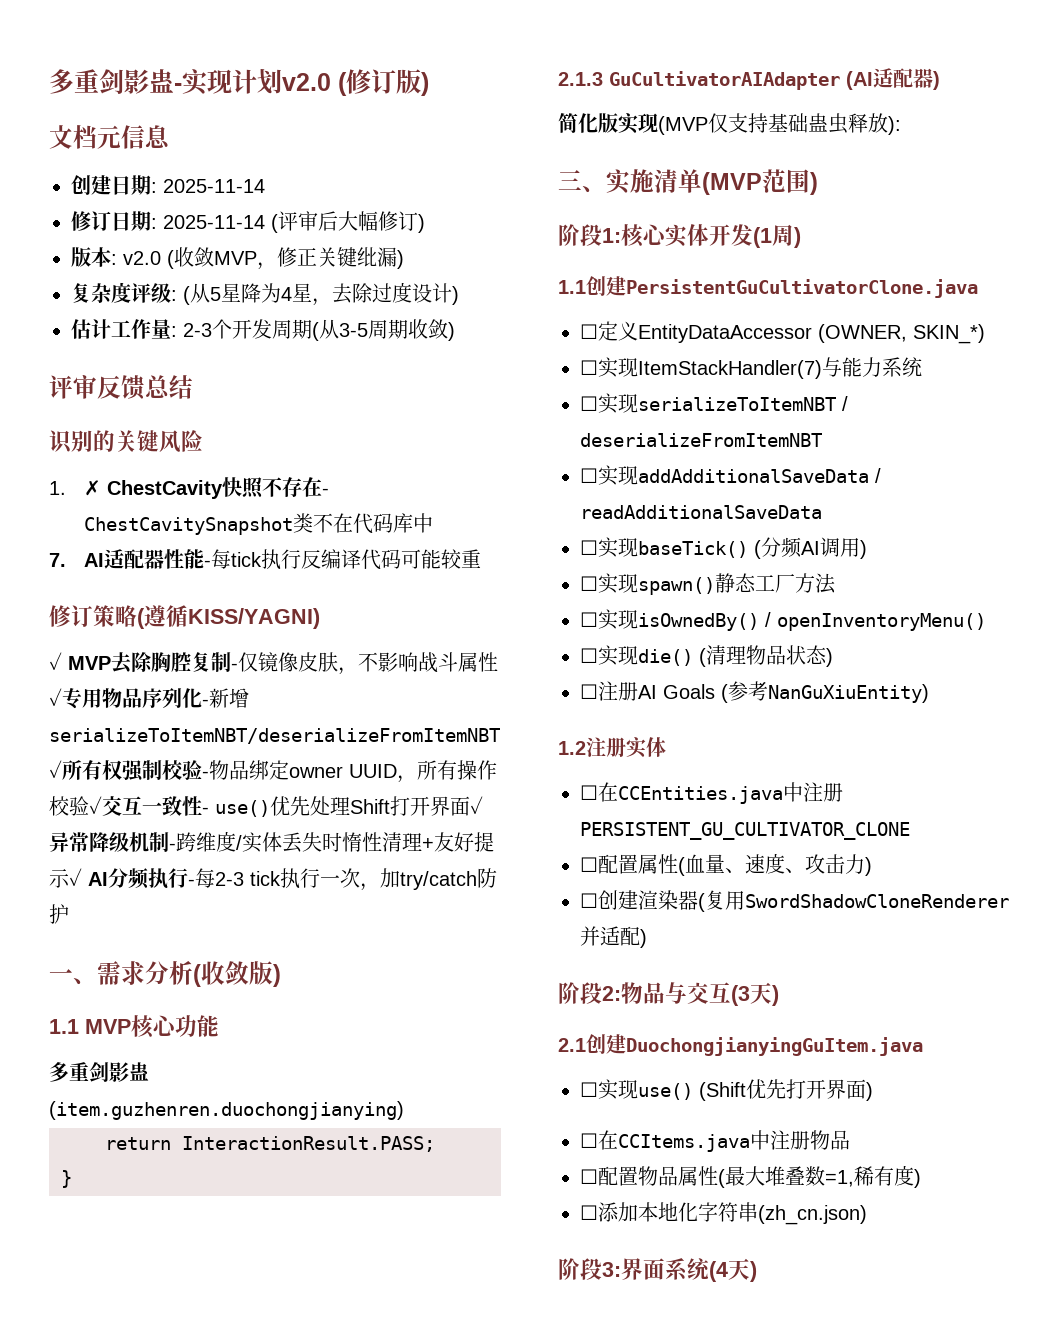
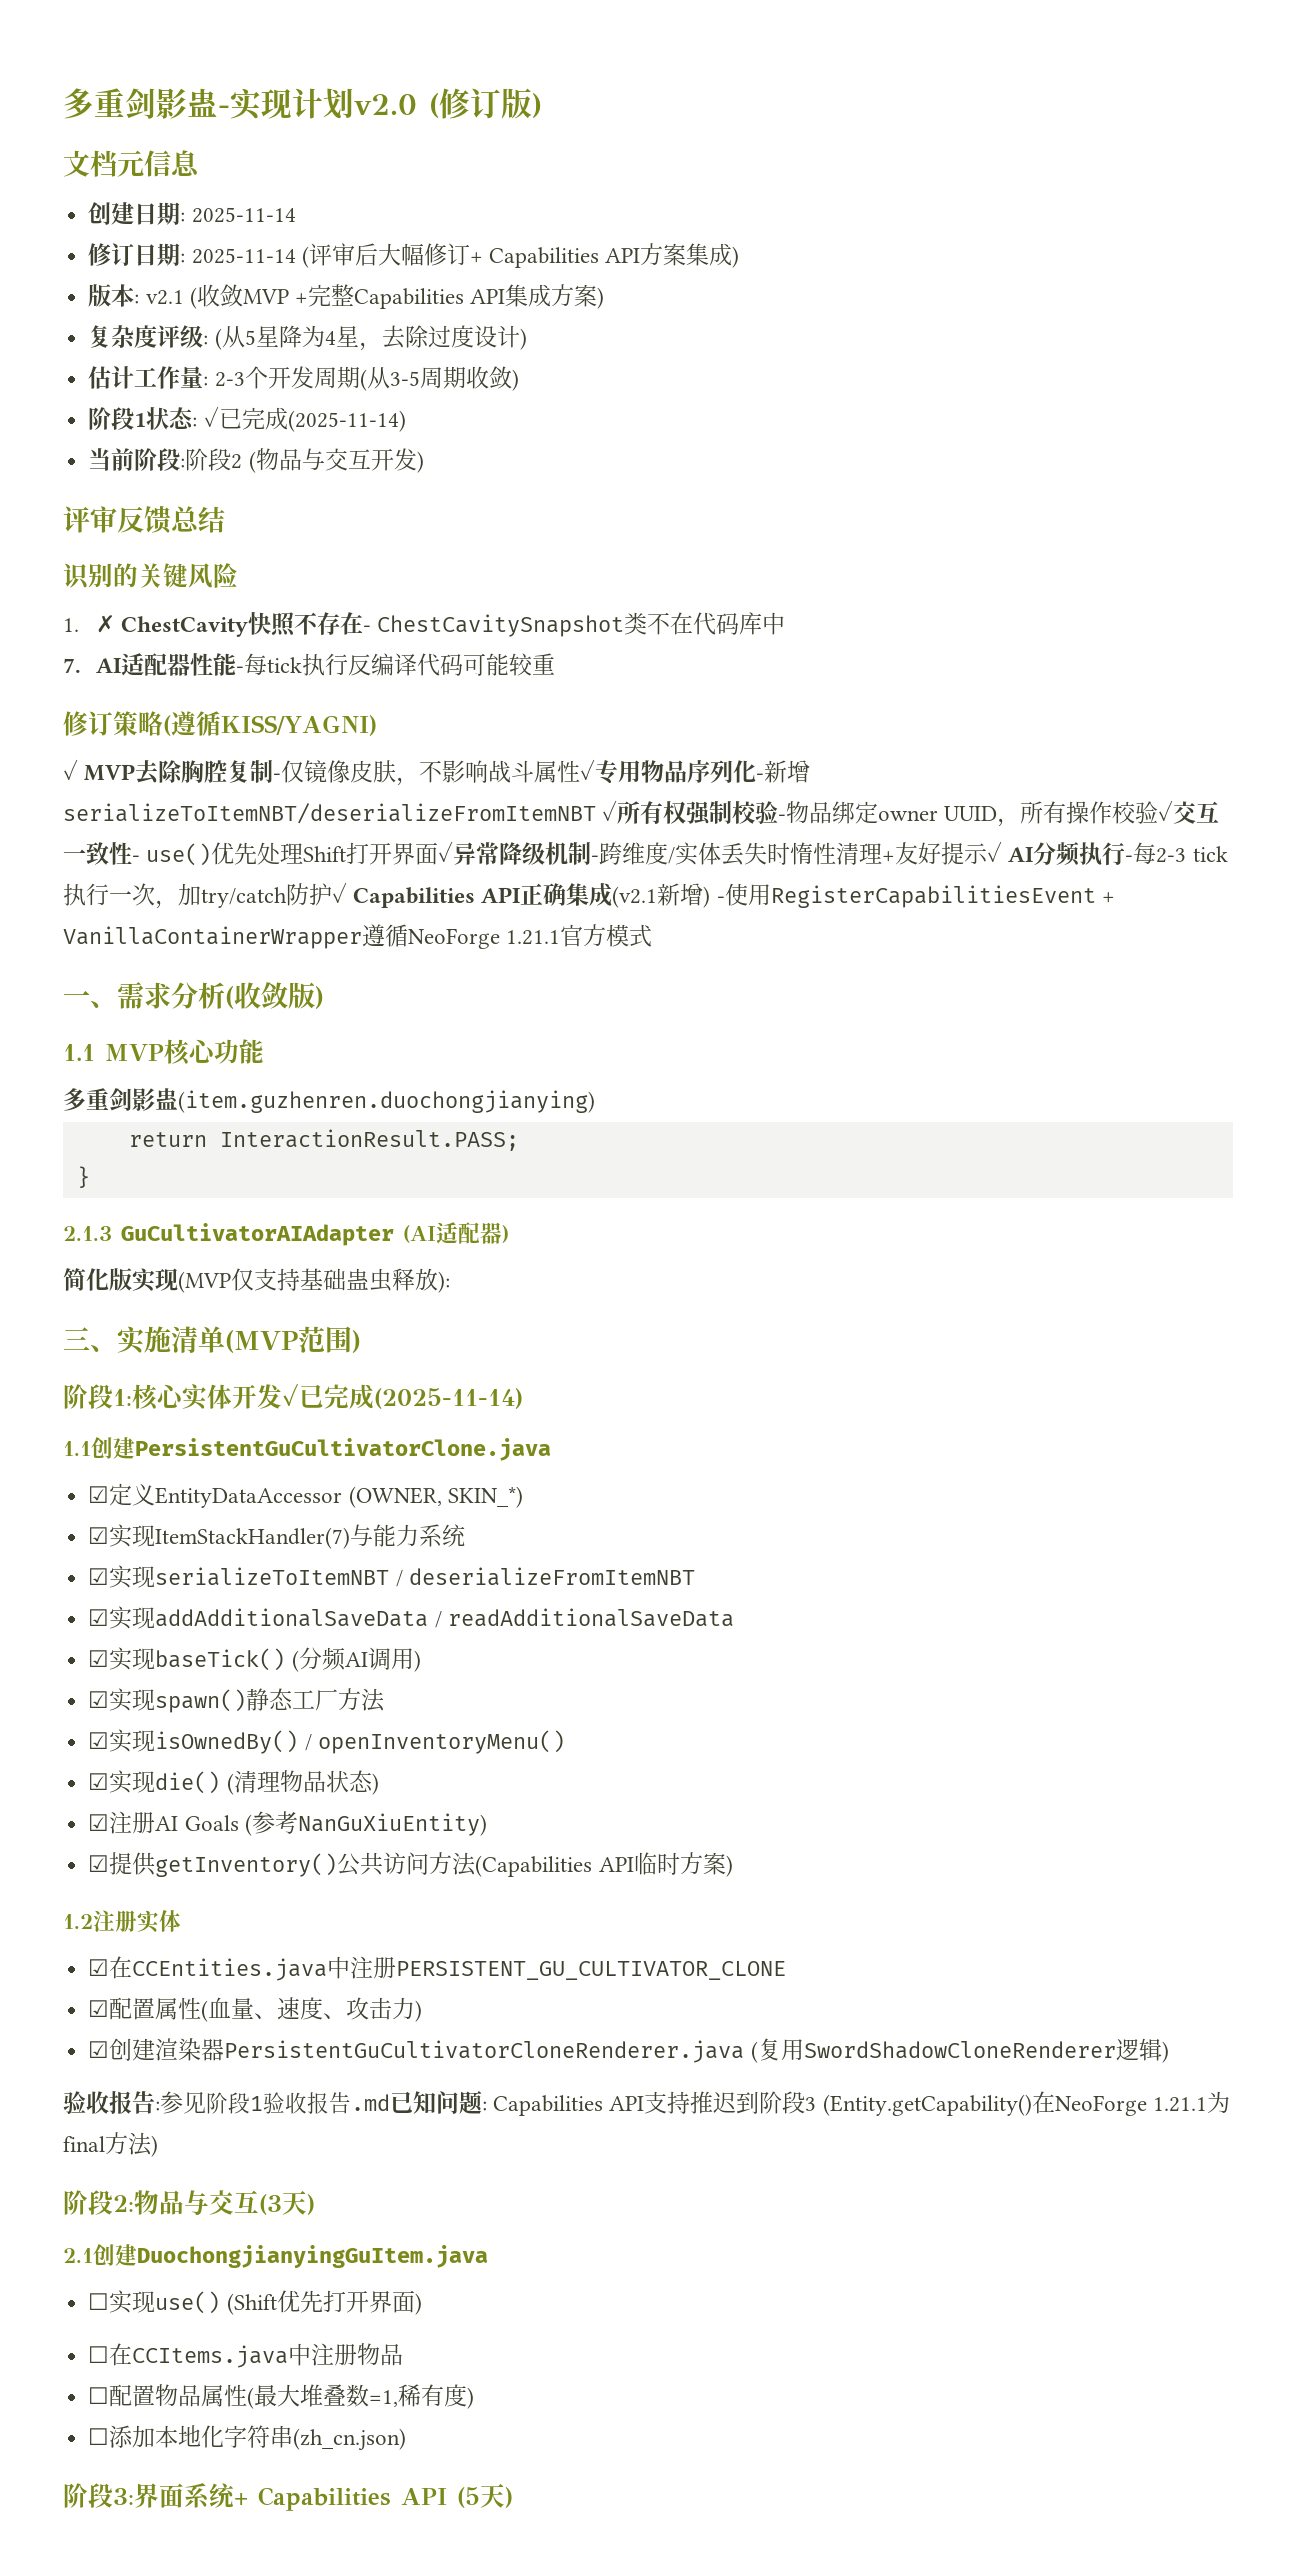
- 修订日期: 2025-11-14 (评审后大幅修订)
+ 修订日期: 2025-11-14 (评审后大幅修订+ Capabilities API方案集成)
- 版本: v2.0 (收敛MVP，修正关键纰漏)
+ 版本: v2.1 (收敛MVP +完整Capabilities API集成方案)
+ 阶段1状态: ✓已完成(2025-11-14)
+ 当前阶段:阶段2 (物品与交互开发)
- ✓ MVP去除胸腔复制-仅镜像皮肤，不影响战斗属性✓专用物品序列化-新增serializeToItemNBT/deserializeFromItemNBT ✓所有权强制校验-物品绑定owner UUID，所有操作校验✓交互一致性- use()优先处理Shift打开界面✓异常降级机制-跨维度/实体丢失时惰性清理+友好提示✓ AI分频执行-每2-3 tick执行一次，加try/catch防护
+ ✓ MVP去除胸腔复制-仅镜像皮肤，不影响战斗属性✓专用物品序列化-新增serializeToItemNBT/deserializeFromItemNBT ✓所有权强制校验-物品绑定owner UUID，所有操作校验✓交互一致性- use()优先处理Shift打开界面✓异常降级机制-跨维度/实体丢失时惰性清理+友好提示✓ AI分频执行-每2-3 tick执行一次，加try/catch防护✓ Capabilities API正确集成(v2.1新增) -使用RegisterCapabilitiesEvent + VanillaContainerWrapper遵循NeoForge 1.21.1官方模式
- 阶段1:核心实体开发(1周)
+ 阶段1:核心实体开发✓已完成(2025-11-14)
- ☐定义EntityDataAccessor (OWNER, SKIN_*)
+ ☑定义EntityDataAccessor (OWNER, SKIN_*)
- ☐实现ItemStackHandler(7)与能力系统
+ ☑实现ItemStackHandler(7)与能力系统
- ☐实现serializeToItemNBT / deserializeFromItemNBT
+ ☑实现serializeToItemNBT / deserializeFromItemNBT
- ☐实现addAdditionalSaveData / readAdditionalSaveData
+ ☑实现addAdditionalSaveData / readAdditionalSaveData
- ☐实现baseTick() (分频AI调用)
+ ☑实现baseTick() (分频AI调用)
- ☐实现spawn()静态工厂方法
+ ☑实现spawn()静态工厂方法
- ☐实现isOwnedBy() / openInventoryMenu()
+ ☑实现isOwnedBy() / openInventoryMenu()
- ☐实现die() (清理物品状态)
+ ☑实现die() (清理物品状态)
- ☐注册AI Goals (参考NanGuXiuEntity)
+ ☑注册AI Goals (参考NanGuXiuEntity)
+ ☑提供getInventory()公共访问方法(Capabilities API临时方案)
- ☐在CCEntities.java中注册PERSISTENT_GU_CULTIVATOR_CLONE
+ ☑在CCEntities.java中注册PERSISTENT_GU_CULTIVATOR_CLONE
- ☐配置属性(血量、速度、攻击力)
+ ☑配置属性(血量、速度、攻击力)
- ☐创建渲染器(复用SwordShadowCloneRenderer并适配)
+ ☑创建渲染器PersistentGuCultivatorCloneRenderer.java (复用SwordShadowCloneRenderer逻辑)
+ 验收报告:参见阶段1验收报告.md已知问题: Capabilities API支持推迟到阶段3 (Entity.getCapability()在NeoForge 1.21.1为final方法)
- 阶段3:界面系统(4天)
+ 阶段3:界面系统+ Capabilities API (5天)

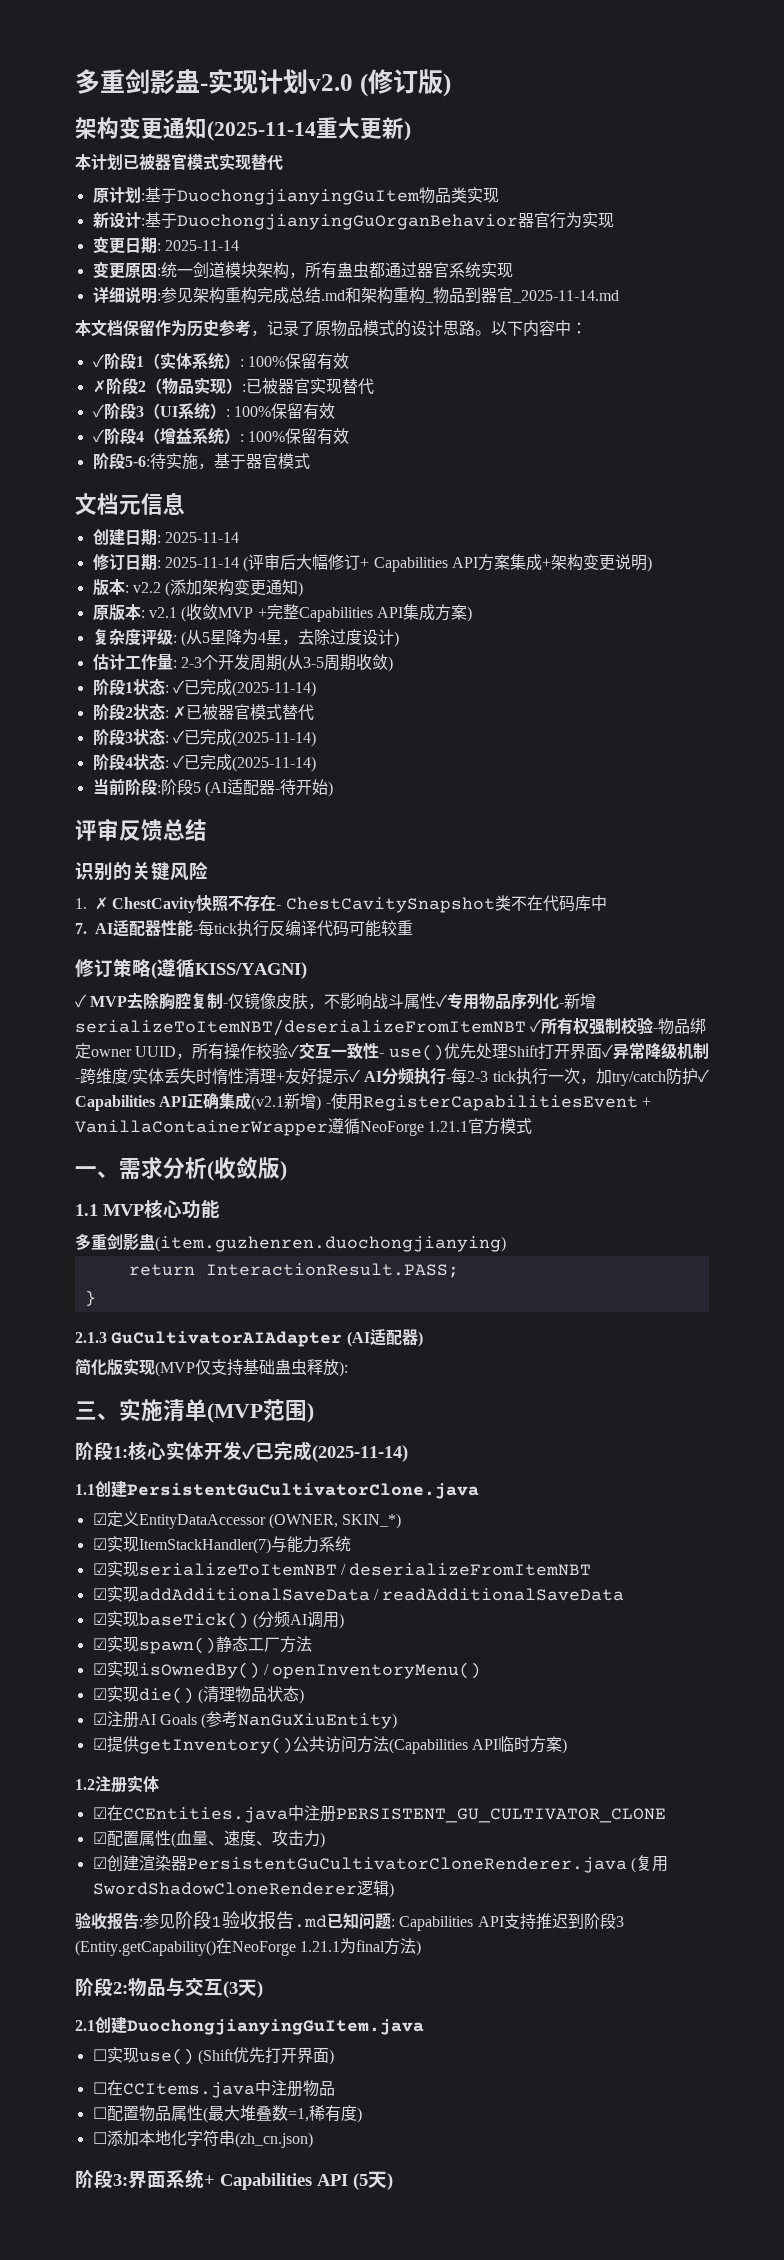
+ 架构变更通知(2025-11-14重大更新)
+ 本计划已被器官模式实现替代
+ 原计划:基于DuochongjianyingGuItem物品类实现
+ 新设计:基于DuochongjianyingGuOrganBehavior器官行为实现
+ 变更日期: 2025-11-14
+ 变更原因:统一剑道模块架构，所有蛊虫都通过器官系统实现
+ 详细说明:参见架构重构完成总结.md和架构重构_物品到器官_2025-11-14.md
+ 本文档保留作为历史参考，记录了原物品模式的设计思路。以下内容中：
+ ✓阶段1（实体系统）: 100%保留有效
+ ✗阶段2（物品实现）:已被器官实现替代
+ ✓阶段3（UI系统）: 100%保留有效
+ ✓阶段4（增益系统）: 100%保留有效
+ 阶段5-6:待实施，基于器官模式
- 修订日期: 2025-11-14 (评审后大幅修订+ Capabilities API方案集成)
+ 修订日期: 2025-11-14 (评审后大幅修订+ Capabilities API方案集成+架构变更说明)
- 版本: v2.1 (收敛MVP +完整Capabilities API集成方案)
+ 版本: v2.2 (添加架构变更通知)
+ 原版本: v2.1 (收敛MVP +完整Capabilities API集成方案)
- 当前阶段:阶段2 (物品与交互开发)
+ 阶段2状态: ✗已被器官模式替代
+ 阶段3状态: ✓已完成(2025-11-14)
+ 阶段4状态: ✓已完成(2025-11-14)
+ 当前阶段:阶段5 (AI适配器-待开始)

